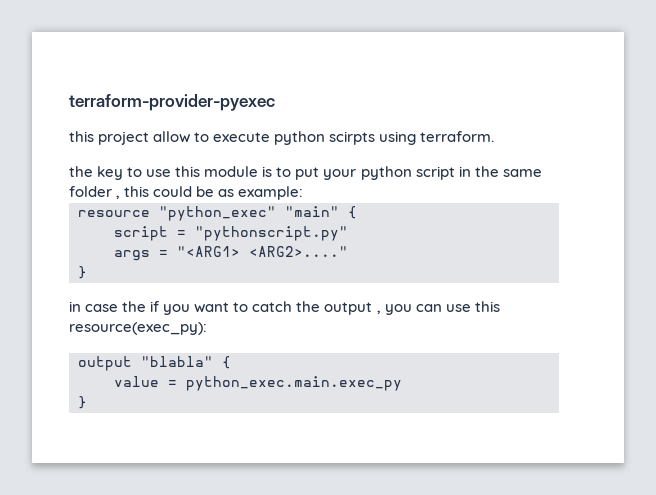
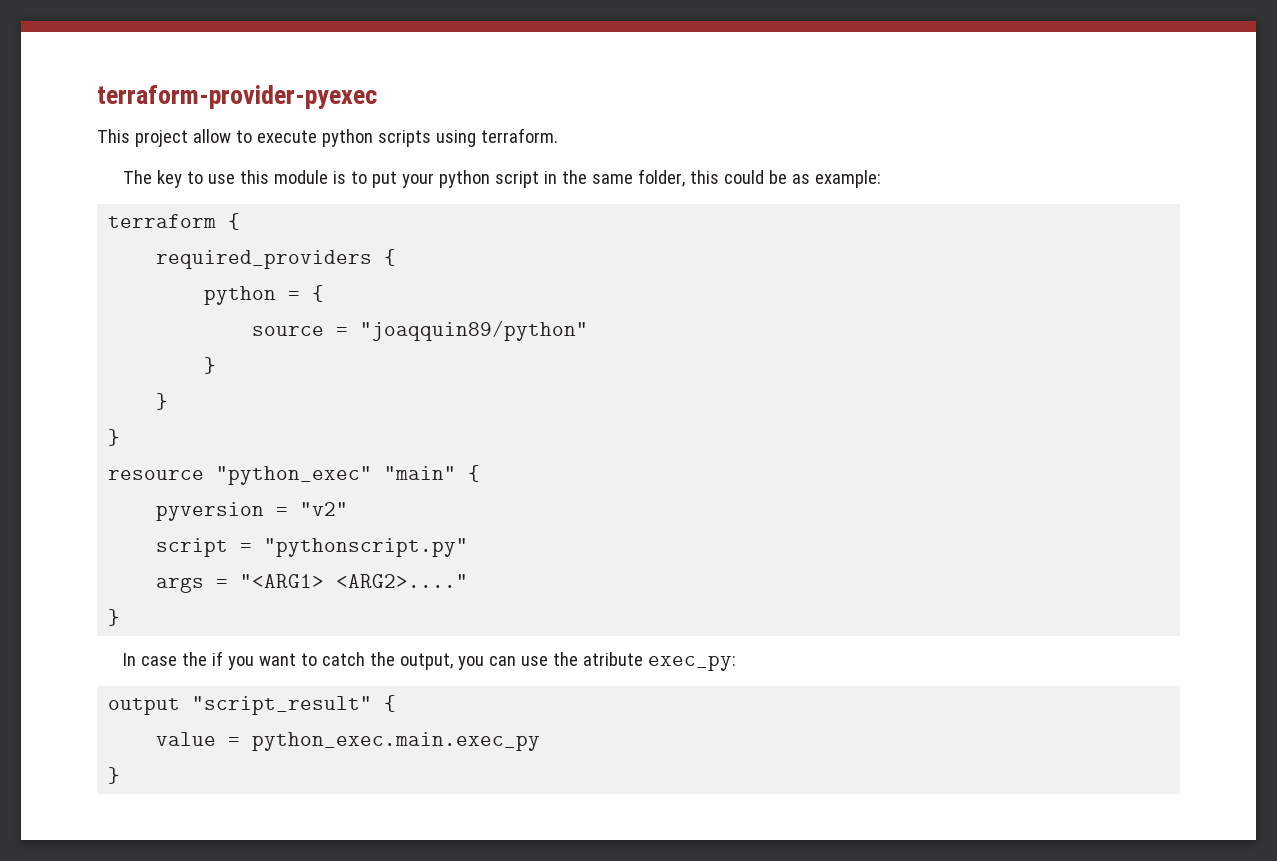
- this project allow to execute python scirpts using terraform.
+ This project allow to execute python scripts using terraform.
- the key to use this module is to put your python script in the same folder , this could be as example:
+ The key to use this module is to put your python script in the same folder, this could be as example:
+ terraform {
+ required_providers {
+ python = {
+ source = "joaqquin89/python"
+ }
+ }
+ }
+ pyversion = "v2"
- in case the if you want to catch the output , you can use this resource(exec_py):
- output "blabla" {
+ In case the if you want to catch the output, you can use the atribute exec_py:
+ output "script_result" {

